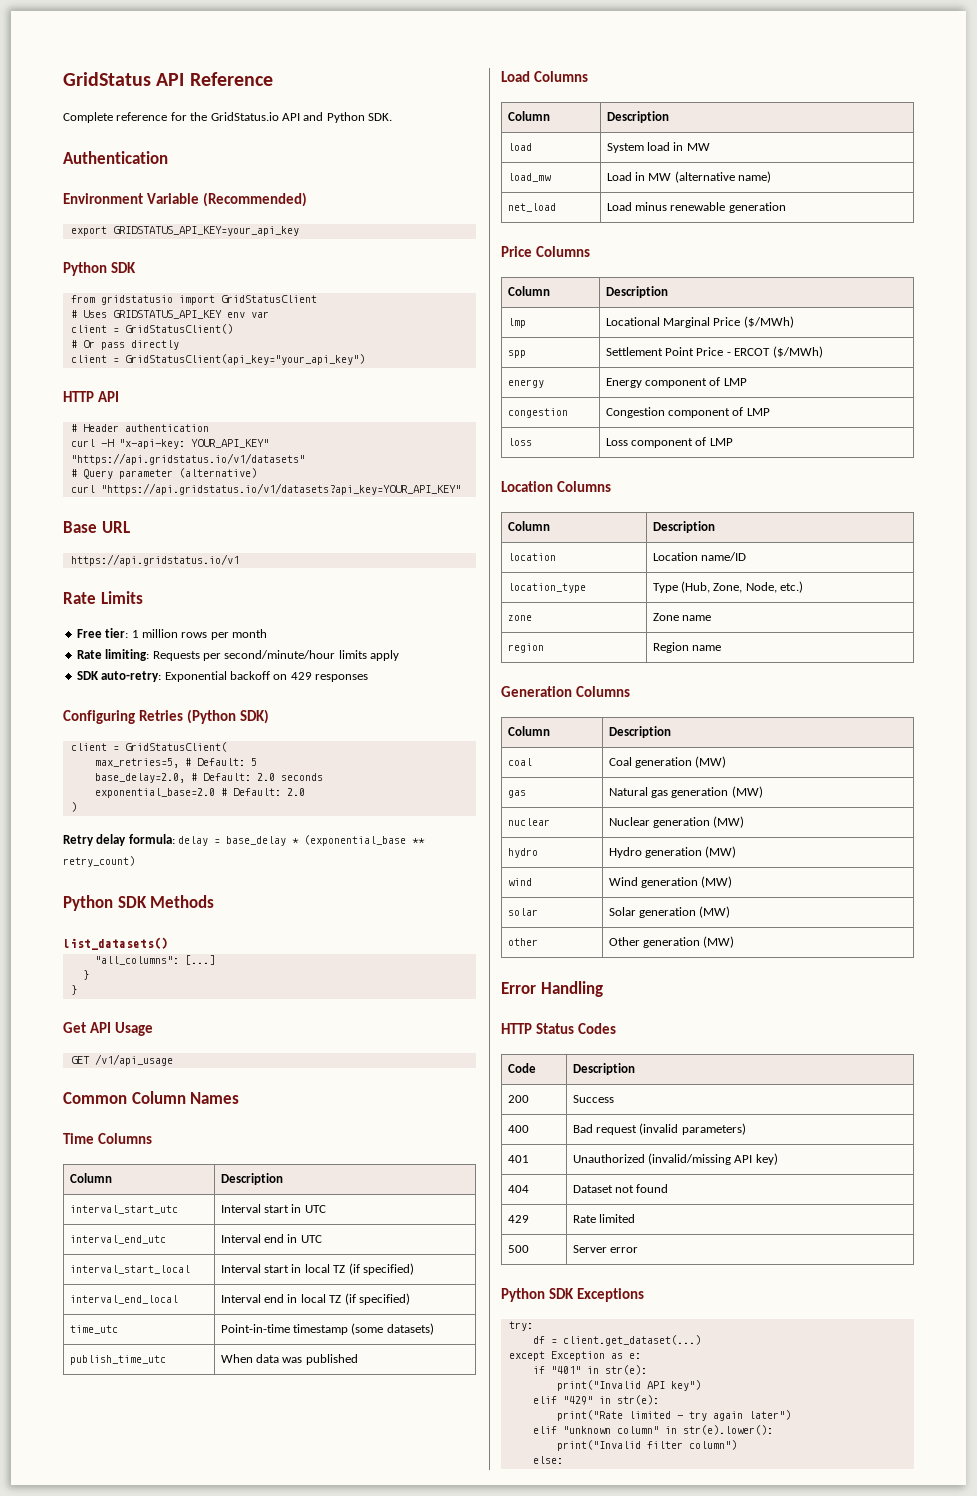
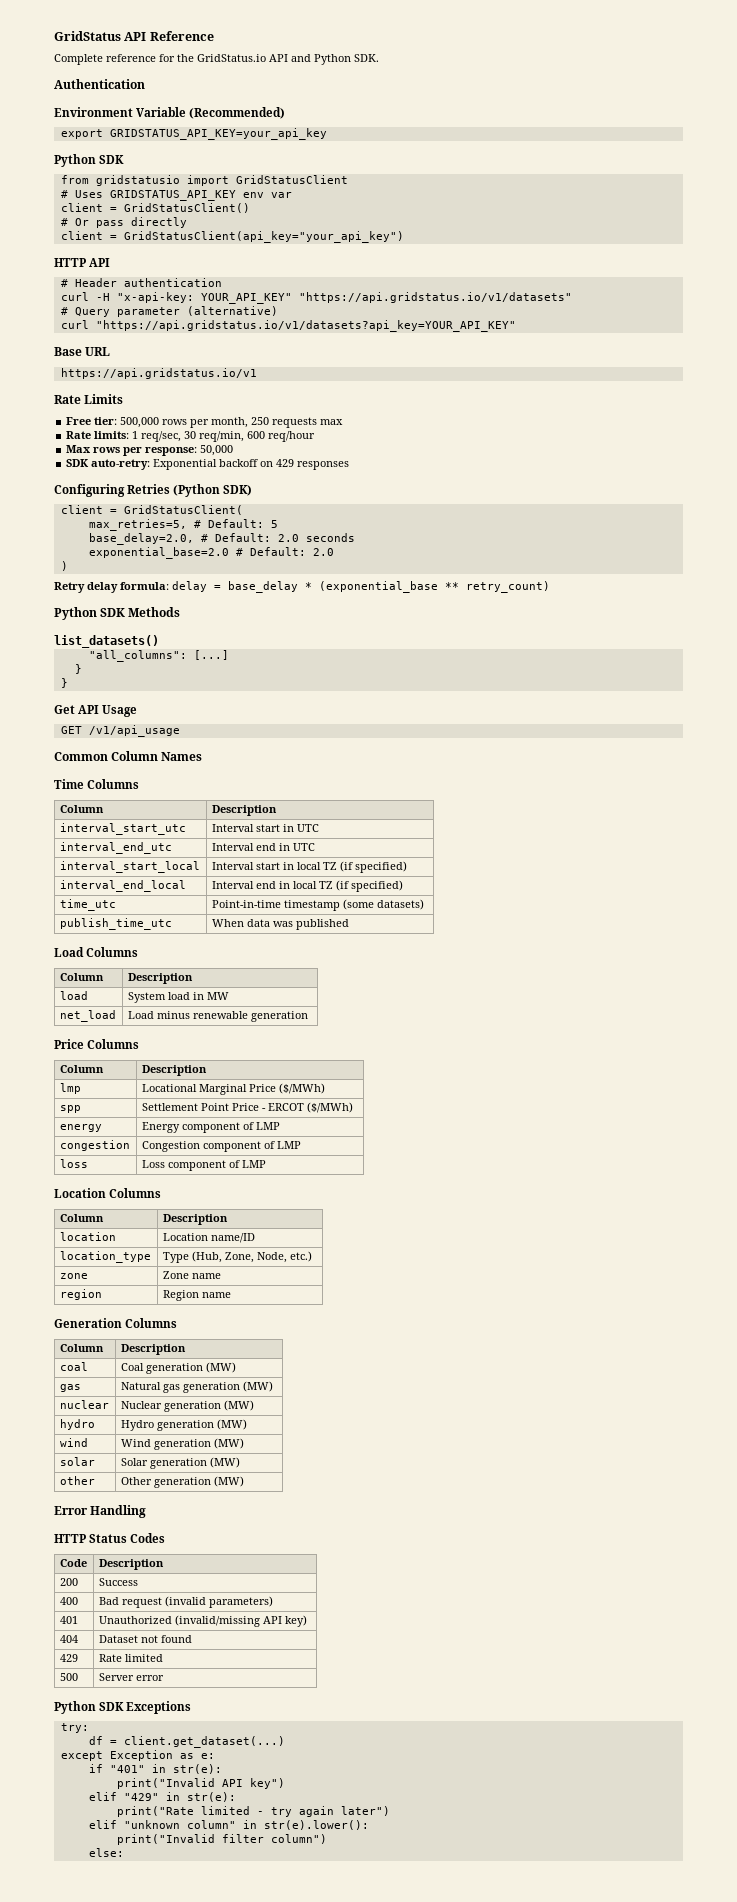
- Free tier: 1 million rows per month
- Rate limiting: Requests per second/minute/hour limits apply
+ Free tier: 500,000 rows per month, 250 requests max
+ Rate limits: 1 req/sec, 30 req/min, 600 req/hour
+ Max rows per response: 50,000
- load_mw | Load in MW (alternative name)

